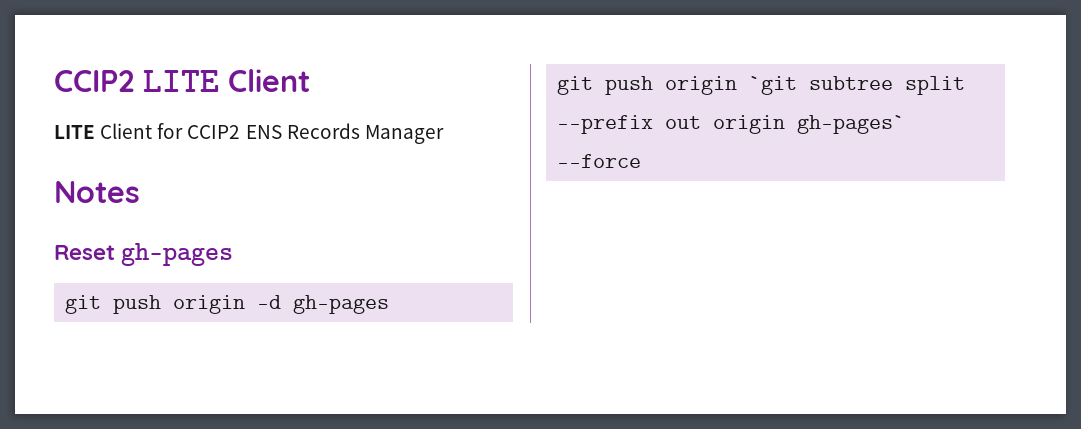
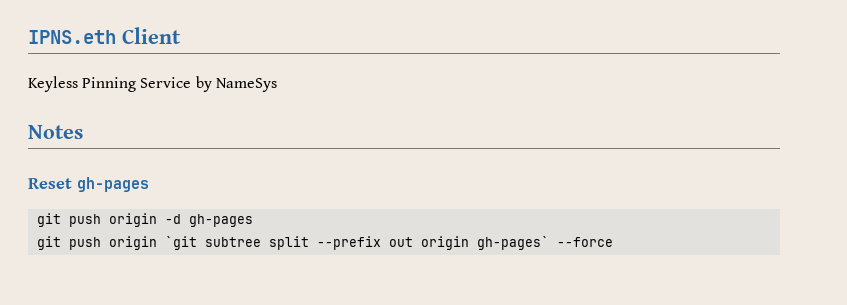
- CCIP2 LITE Client
+ IPNS.eth Client
- LITE Client for CCIP2 ENS Records Manager
+ Keyless Pinning Service by NameSys

